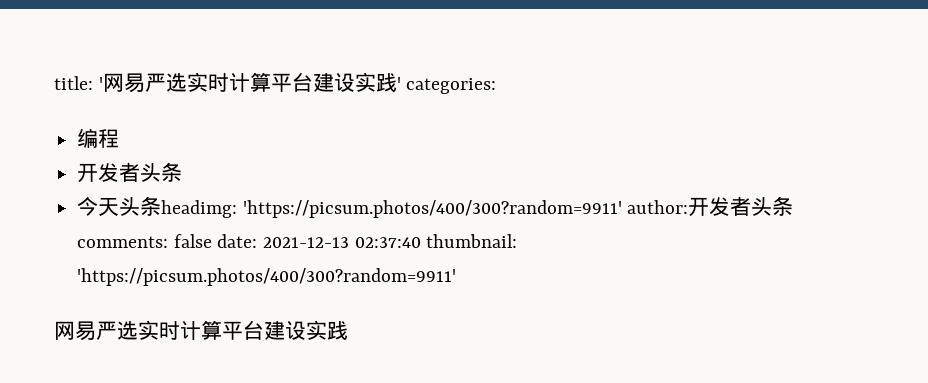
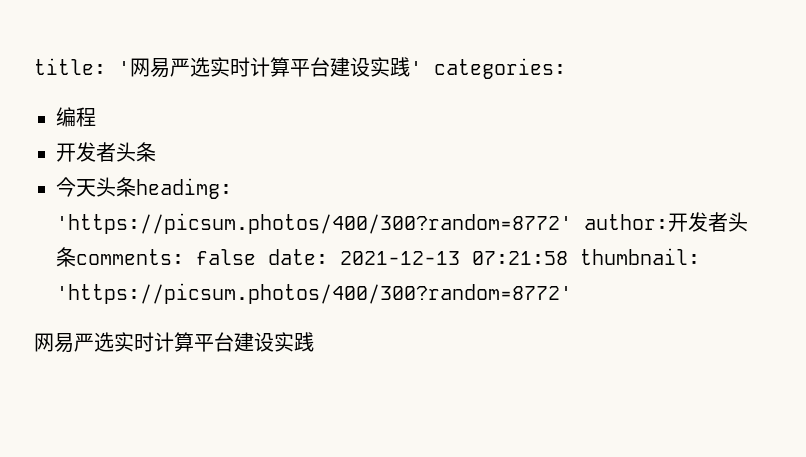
- 今天头条headimg: 'https://picsum.photos/400/300?random=9911' author:开发者头条comments: false date: 2021-12-13 02:37:40 thumbnail: 'https://picsum.photos/400/300?random=9911'
+ 今天头条headimg: 'https://picsum.photos/400/300?random=8772' author:开发者头条comments: false date: 2021-12-13 07:21:58 thumbnail: 'https://picsum.photos/400/300?random=8772'

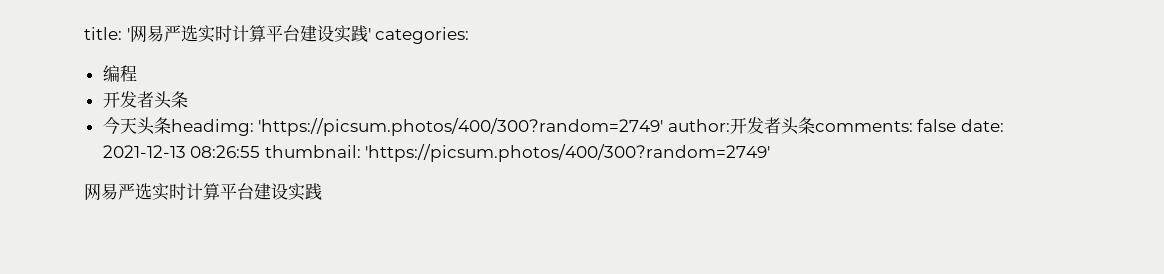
- 今天头条headimg: 'https://picsum.photos/400/300?random=8772' author:开发者头条comments: false date: 2021-12-13 07:21:58 thumbnail: 'https://picsum.photos/400/300?random=8772'
+ 今天头条headimg: 'https://picsum.photos/400/300?random=2749' author:开发者头条comments: false date: 2021-12-13 08:26:55 thumbnail: 'https://picsum.photos/400/300?random=2749'

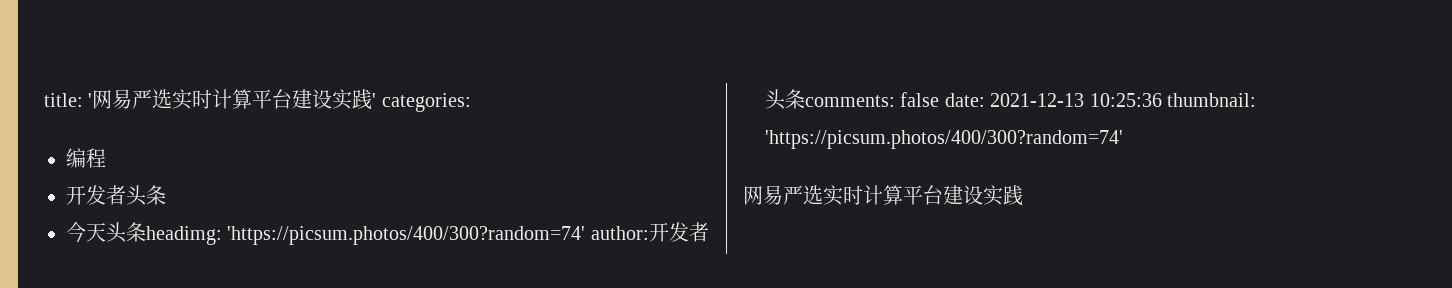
- 今天头条headimg: 'https://picsum.photos/400/300?random=2749' author:开发者头条comments: false date: 2021-12-13 08:26:55 thumbnail: 'https://picsum.photos/400/300?random=2749'
+ 今天头条headimg: 'https://picsum.photos/400/300?random=74' author:开发者头条comments: false date: 2021-12-13 10:25:36 thumbnail: 'https://picsum.photos/400/300?random=74'

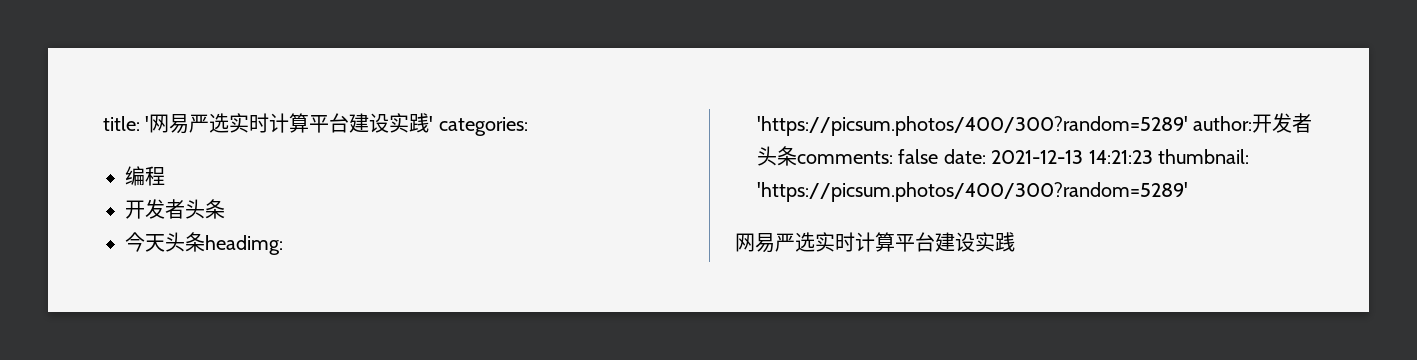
- 今天头条headimg: 'https://picsum.photos/400/300?random=74' author:开发者头条comments: false date: 2021-12-13 10:25:36 thumbnail: 'https://picsum.photos/400/300?random=74'
+ 今天头条headimg: 'https://picsum.photos/400/300?random=5289' author:开发者头条comments: false date: 2021-12-13 14:21:23 thumbnail: 'https://picsum.photos/400/300?random=5289'

